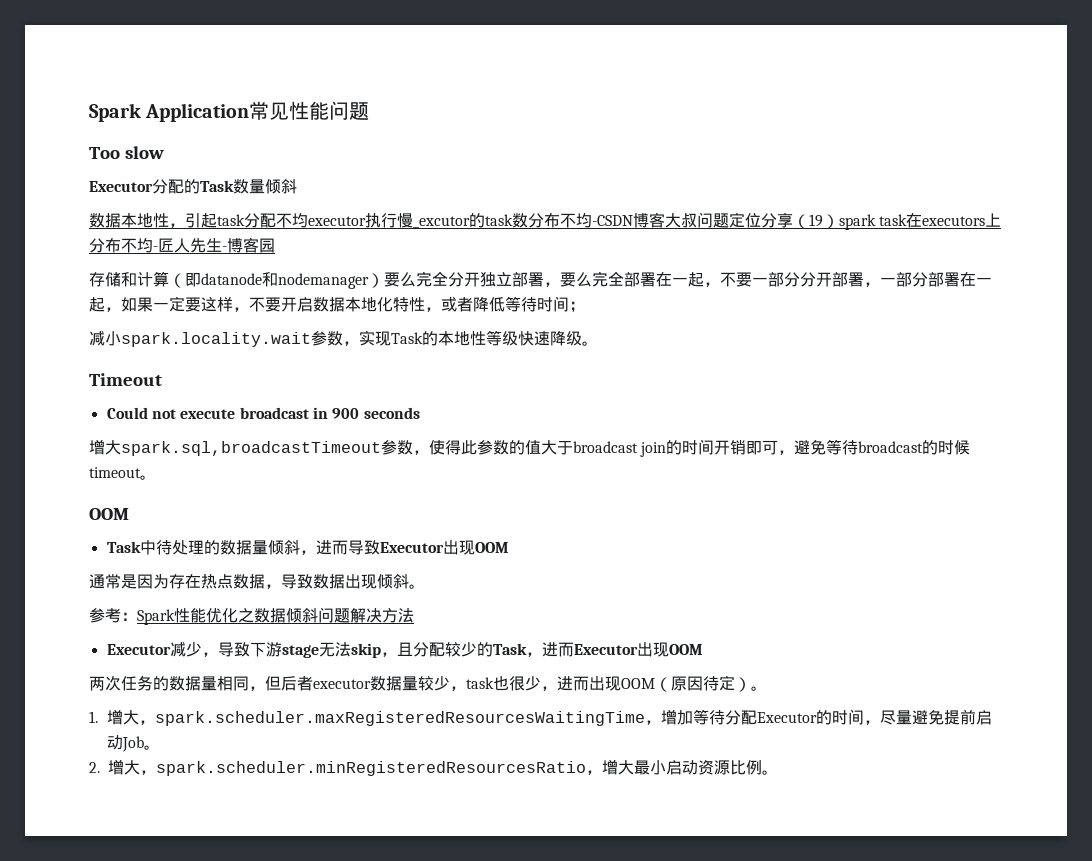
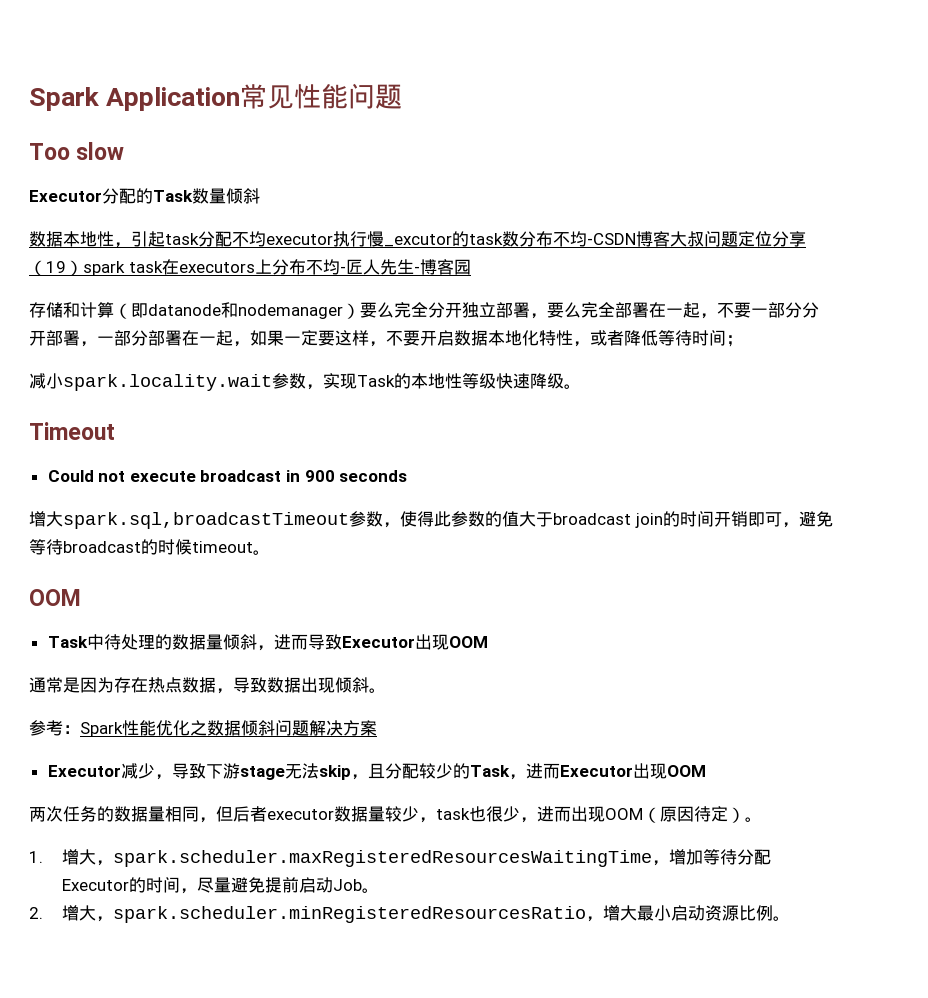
- 参考：Spark性能优化之数据倾斜问题解决方法
+ 参考：Spark性能优化之数据倾斜问题解决方案

